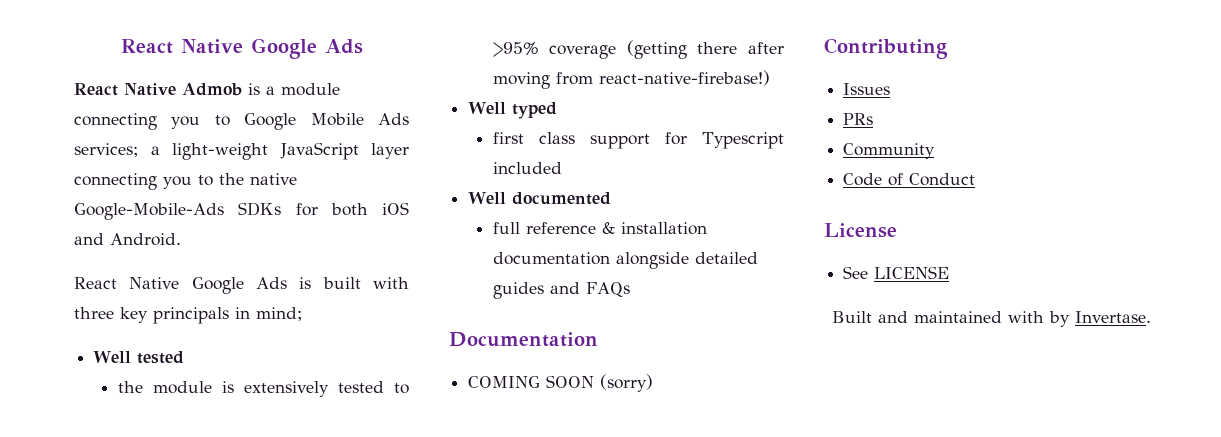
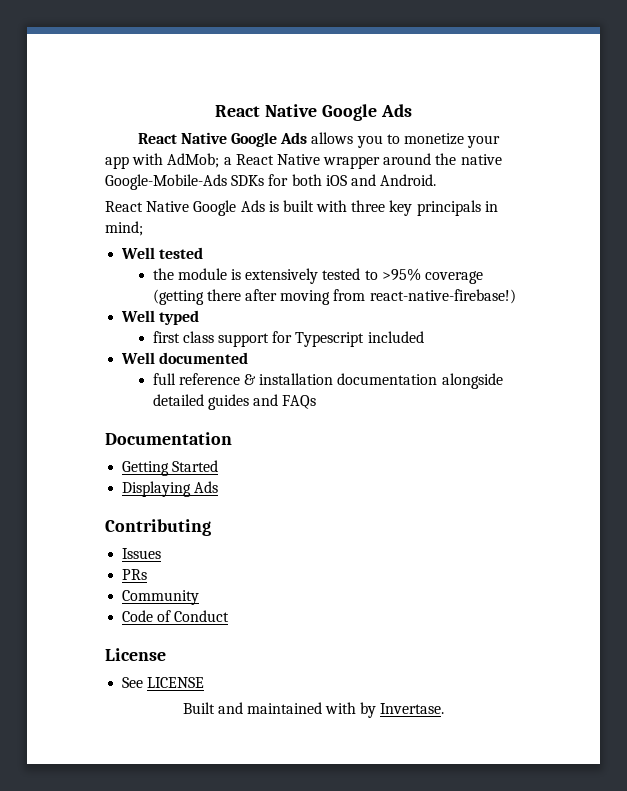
- React Native Admob is a module connecting you to Google Mobile Ads services; a light-weight JavaScript layer connecting you to the native Google-Mobile-Ads SDKs for both iOS and Android.
+ React Native Google Ads allows you to monetize your app with AdMob; a React Native wrapper around the native Google-Mobile-Ads SDKs for both iOS and Android.
- COMING SOON (sorry)
+ Getting Started
+ Displaying Ads

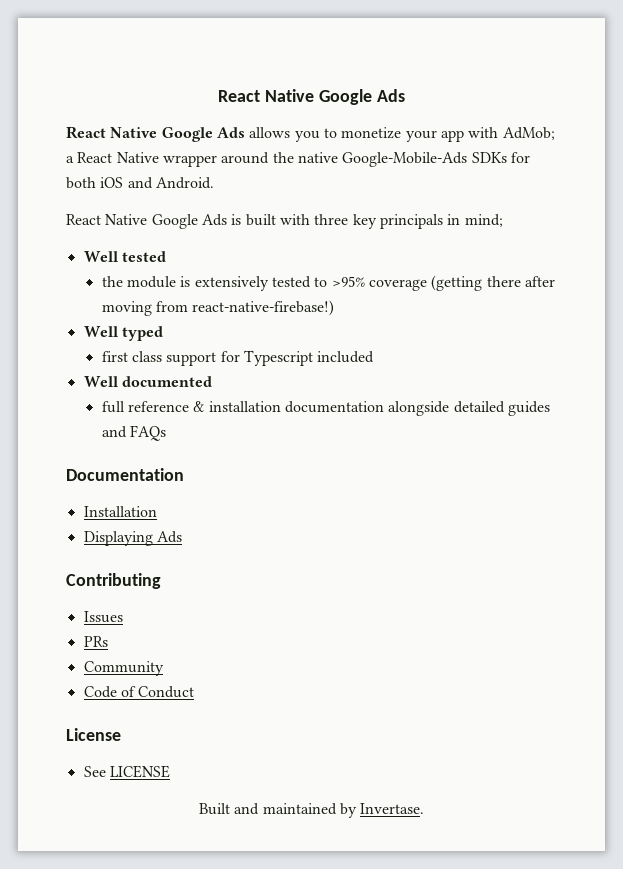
- Getting Started
+ Installation
- Built and maintained with by Invertase.
+ Built and maintained by Invertase.

